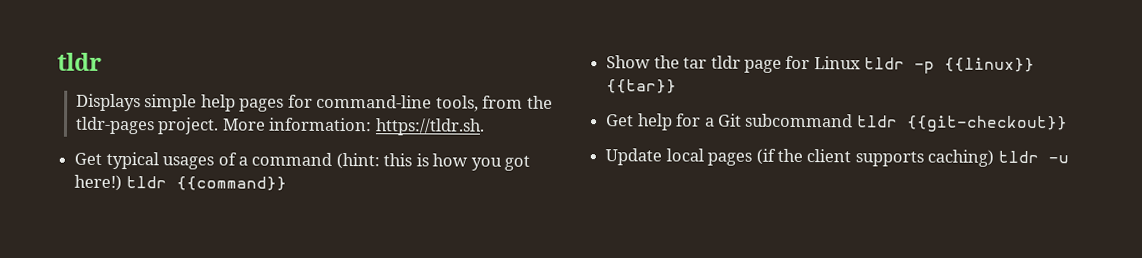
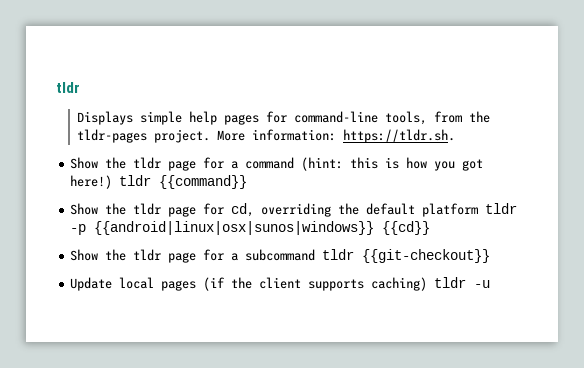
- Get typical usages of a command (hint: this is how you got here!) tldr {{command}}
+ Show the tldr page for a command (hint: this is how you got here!) tldr {{command}}
- Show the tar tldr page for Linux tldr -p {{linux}} {{tar}}
- Get help for a Git subcommand tldr {{git-checkout}}
+ Show the tldr page for cd, overriding the default platform tldr -p {{android|linux|osx|sunos|windows}} {{cd}}
+ Show the tldr page for a subcommand tldr {{git-checkout}}

